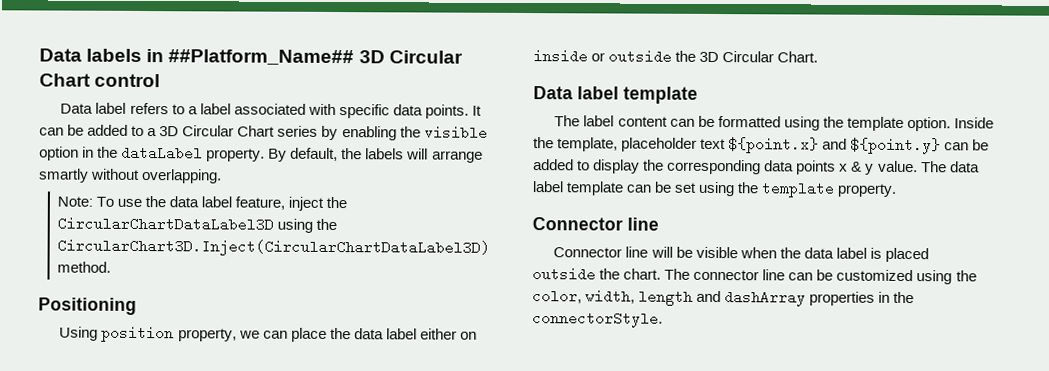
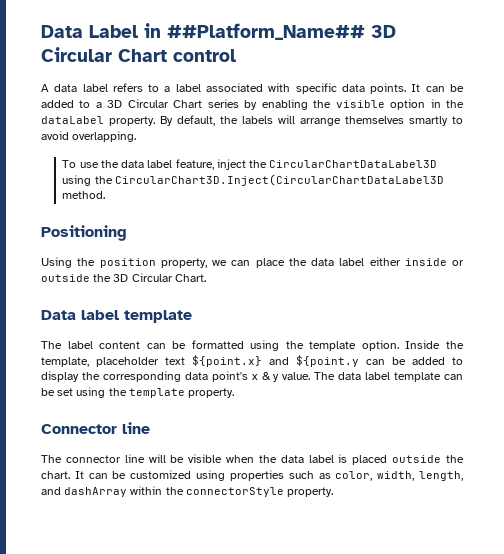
- Data labels in ##Platform_Name## 3D Circular Chart control
+ Data Label in ##Platform_Name## 3D Circular Chart control
- Data label refers to a label associated with specific data points.
+ A data label refers to a label associated with specific data points.
- By default, the labels will arrange smartly without overlapping.
+ By default, the labels will arrange themselves smartly to avoid overlapping.
- Note: To use the data label feature, inject the CircularChartDataLabel3D using the CircularChart3D.Inject(CircularChartDataLabel3D) method.
+ To use the data label feature, inject the CircularChartDataLabel3D using the CircularChart3D.Inject(CircularChartDataLabel3D method.
- Using position property, we can place the data label either on inside or outside the 3D Circular Chart.
+ Using the position property, we can place the data label either inside or outside the 3D Circular Chart.
- Inside the template, placeholder text ${point.x} and ${point.y} can be added to display the corresponding data points x & y value.
+ Inside the template, placeholder text ${point.x} and ${point.y can be added to display the corresponding data point's x & y value.
- Connector line will be visible when the data label is placed outside the chart.
+ The connector line will be visible when the data label is placed outside the chart.
- The connector line can be customized using the color, width, length and dashArray properties in the connectorStyle.
+ It can be customized using properties such as color, width, length, and dashArray within the connectorStyle property.

